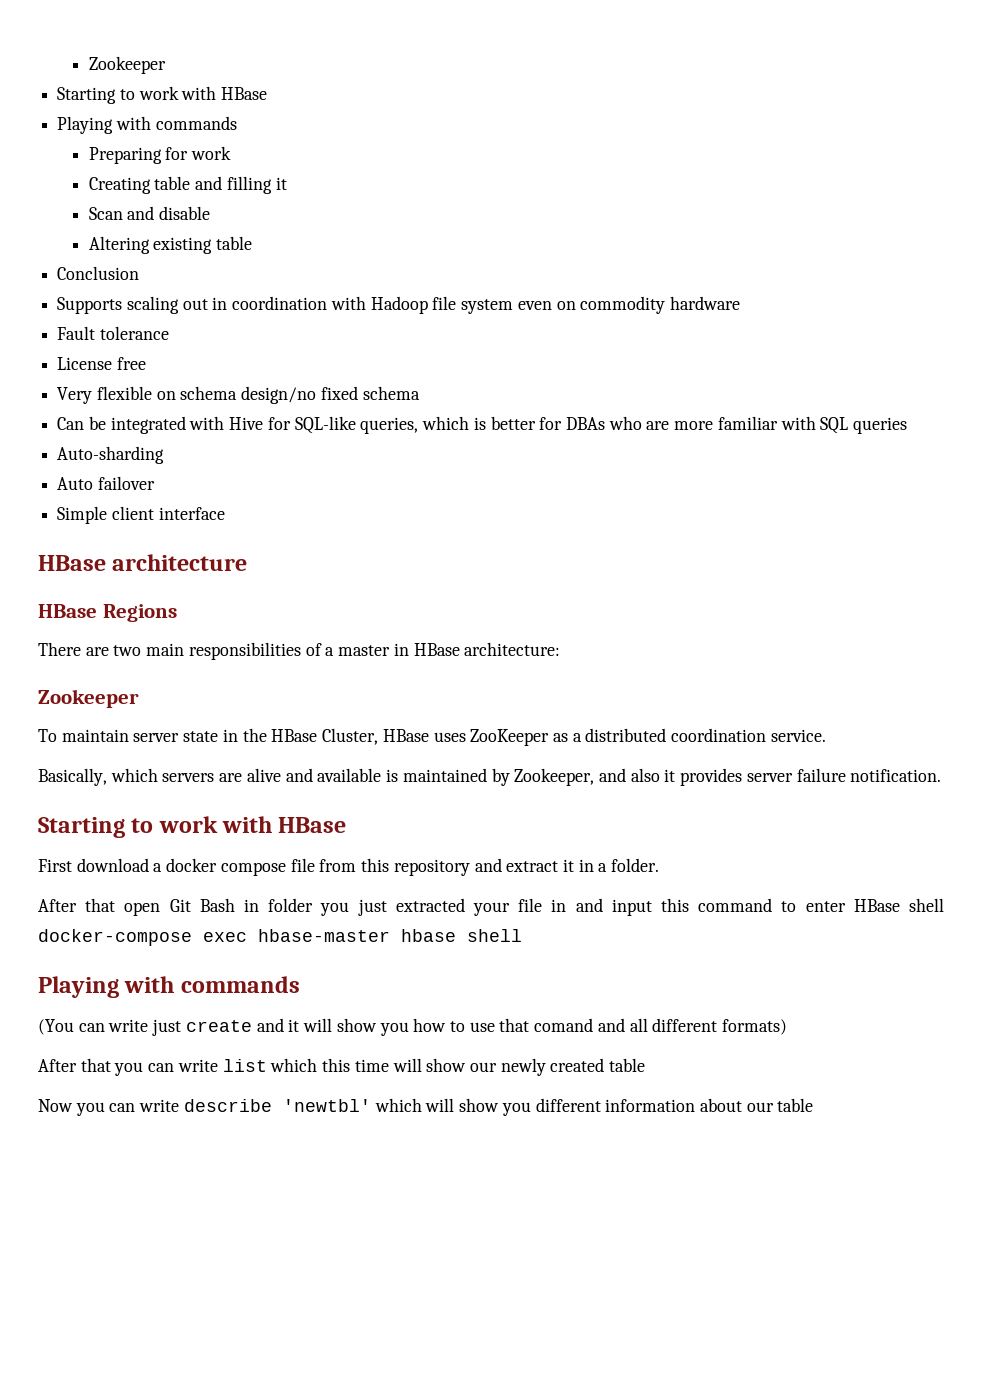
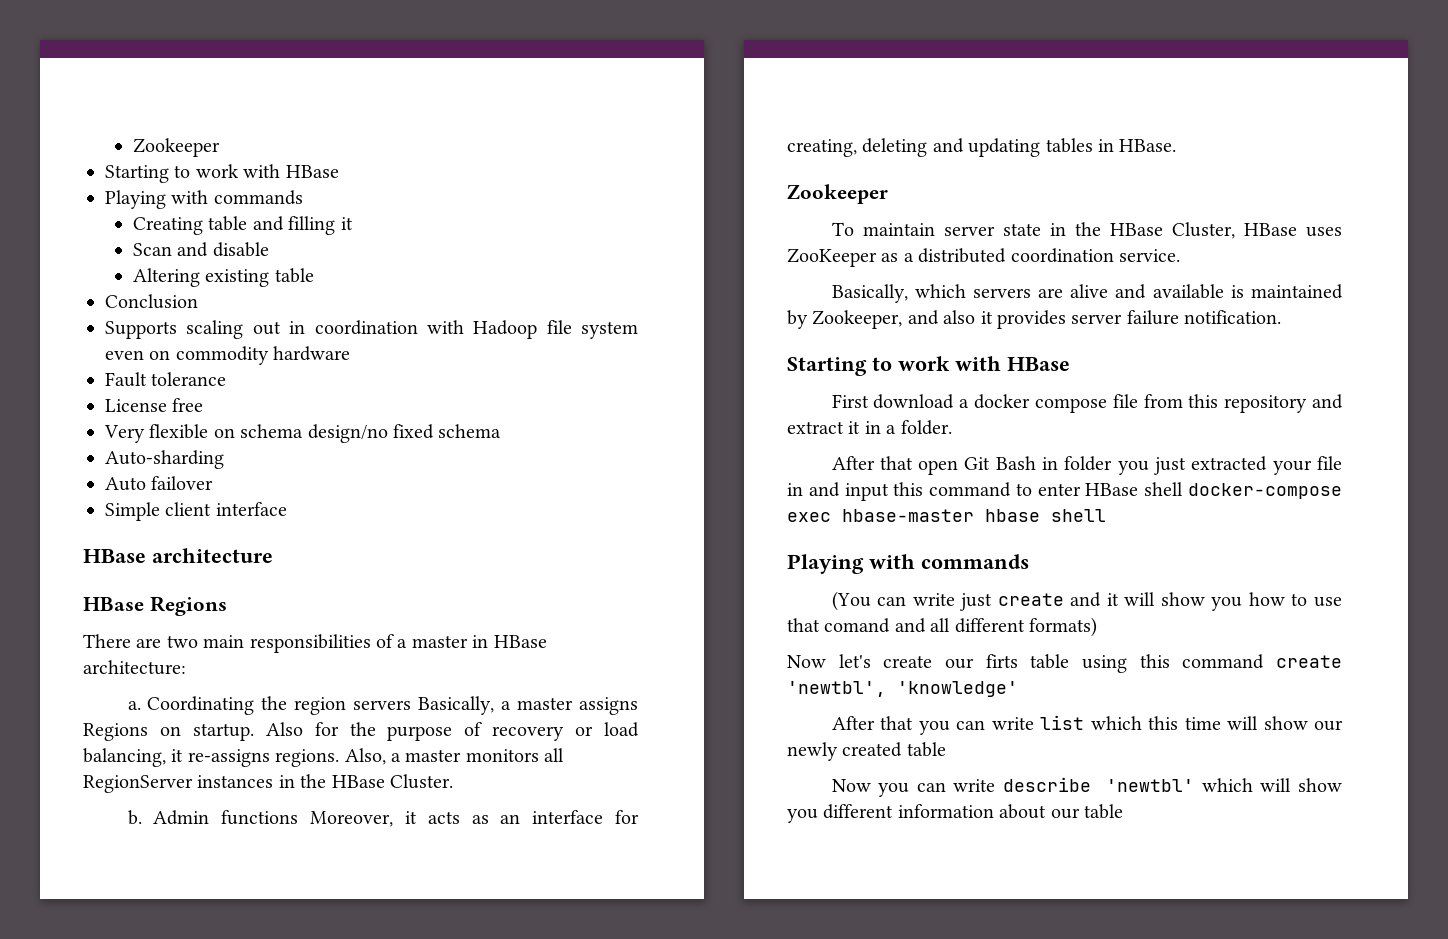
- Preparing for work
- Can be integrated with Hive for SQL-like queries, which is better for DBAs who are more familiar with SQL queries
+ a. Coordinating the region servers Basically, a master assigns Regions on startup. Also for the purpose of recovery or load balancing, it re-assigns regions. Also, a master monitors all RegionServer instances in the HBase Cluster.
+ b. Admin functions Moreover, it acts as an interface for creating, deleting and updating tables in HBase.
+ Now let's create our firts table using this command create 'newtbl', 'knowledge'

